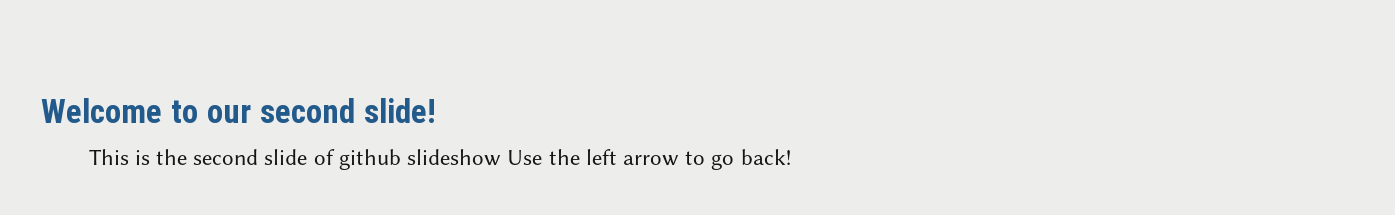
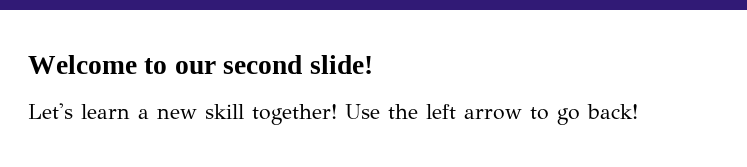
- This is the second slide of github slideshow Use the left arrow to go back!
+ Let's learn a new skill together! Use the left arrow to go back!

